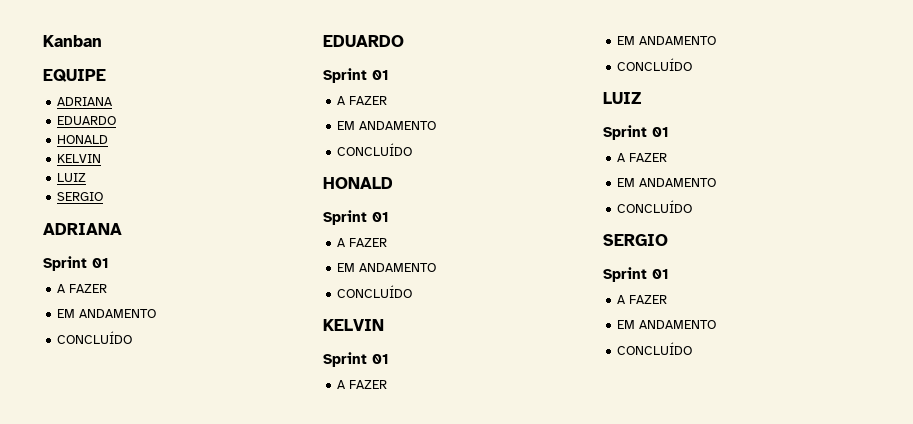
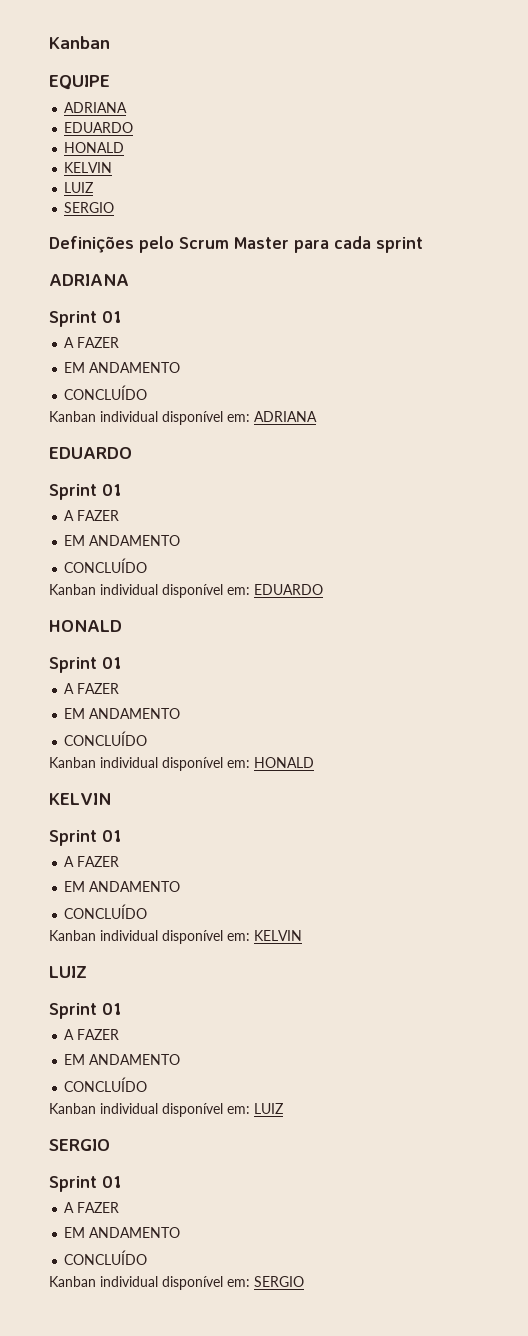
+ Definições pelo Scrum Master para cada sprint
+ Kanban individual disponível em: ADRIANA
+ Kanban individual disponível em: EDUARDO
+ Kanban individual disponível em: HONALD
+ Kanban individual disponível em: KELVIN
+ Kanban individual disponível em: LUIZ
+ Kanban individual disponível em: SERGIO

